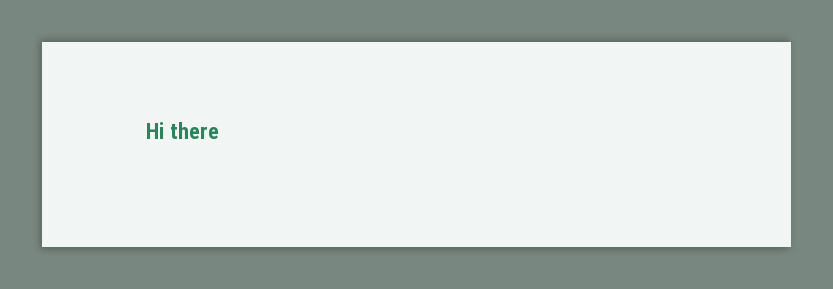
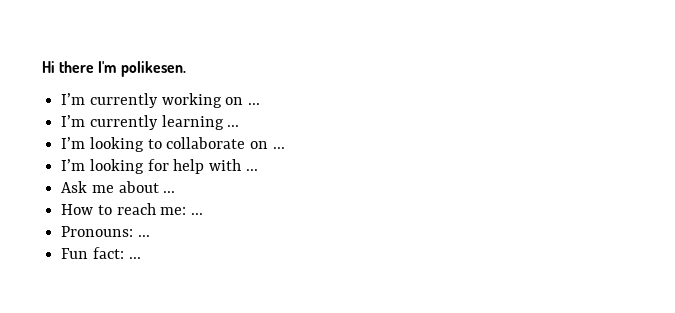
- Hi there
+ Hi there I'm polikesen.
+ I’m currently working on ...
+ I’m currently learning ...
+ I’m looking to collaborate on ...
+ I’m looking for help with ...
+ Ask me about ...
+ How to reach me: ...
+ Pronouns: ...
+ Fun fact: ...

